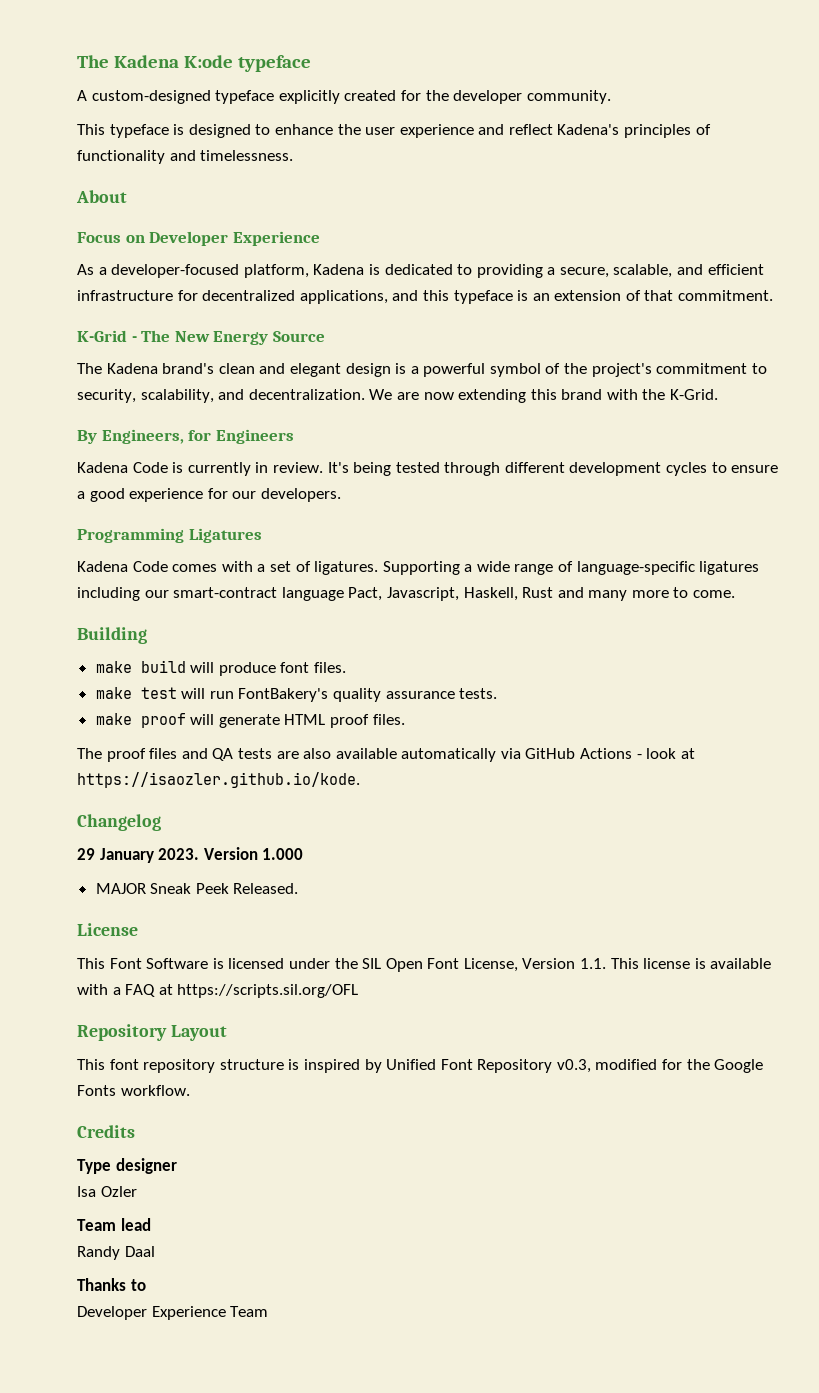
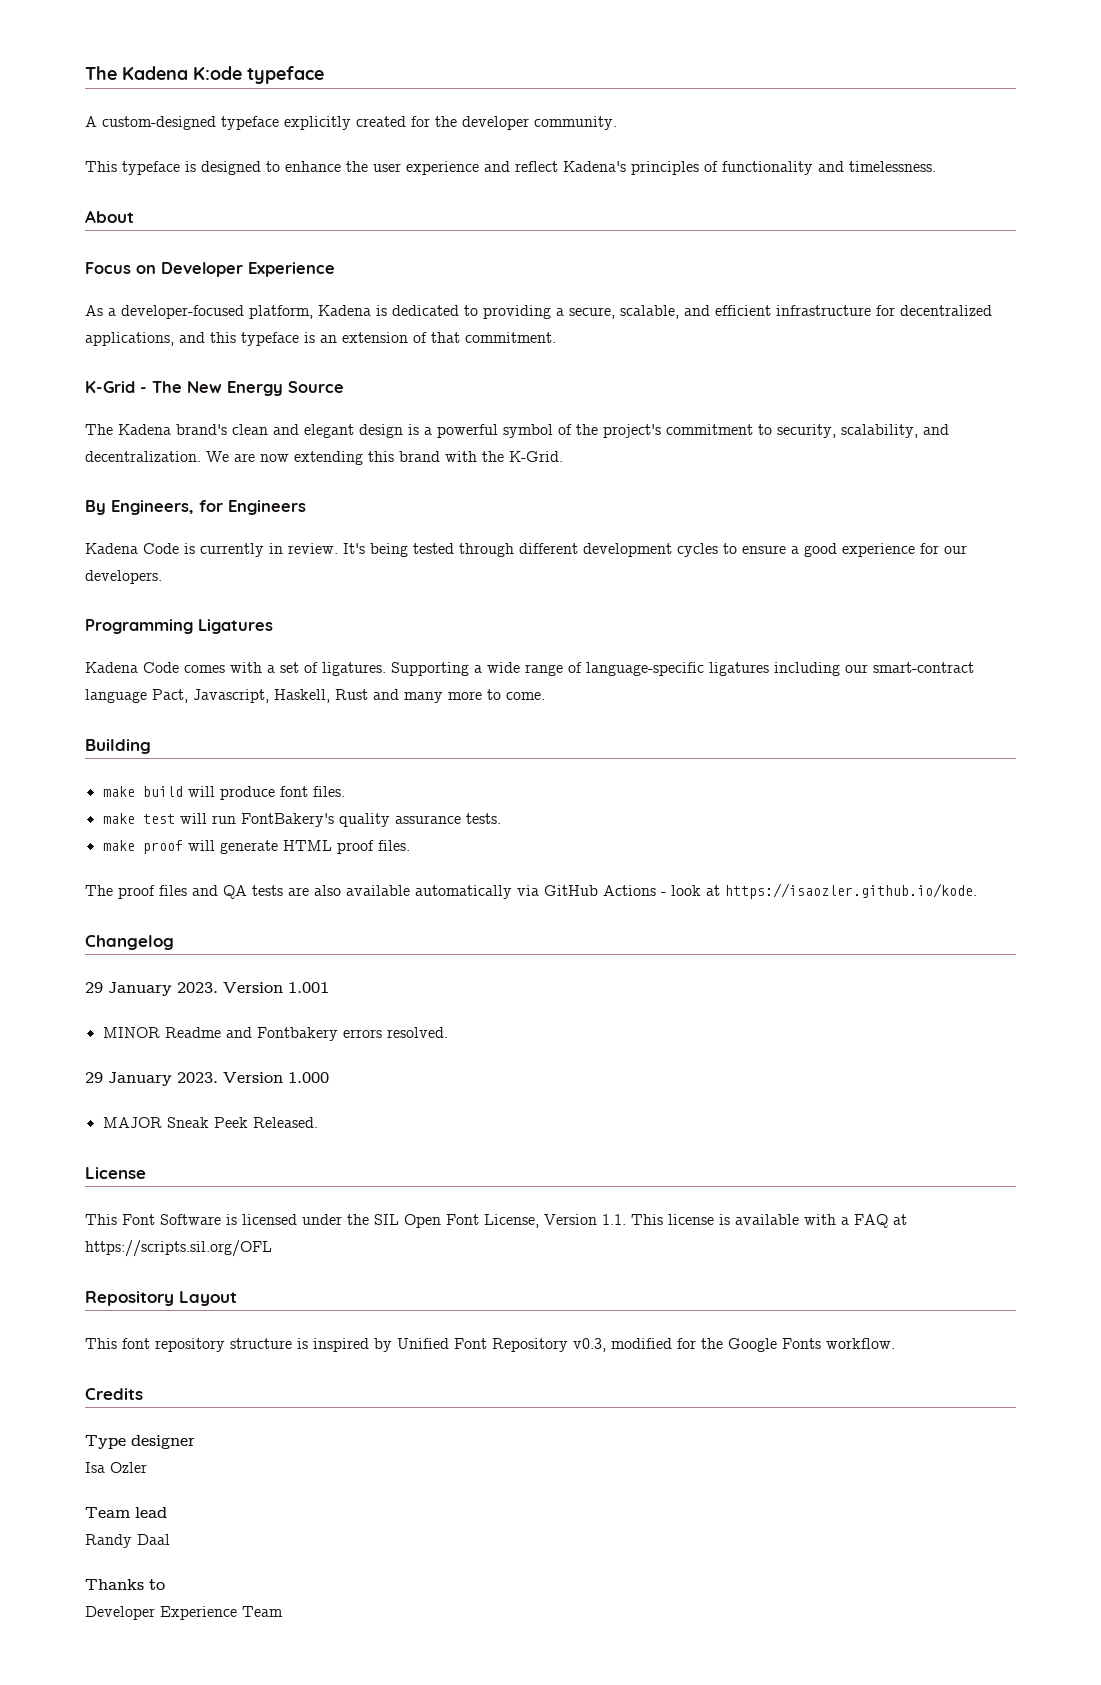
+ 29 January 2023. Version 1.001
+ MINOR Readme and Fontbakery errors resolved.

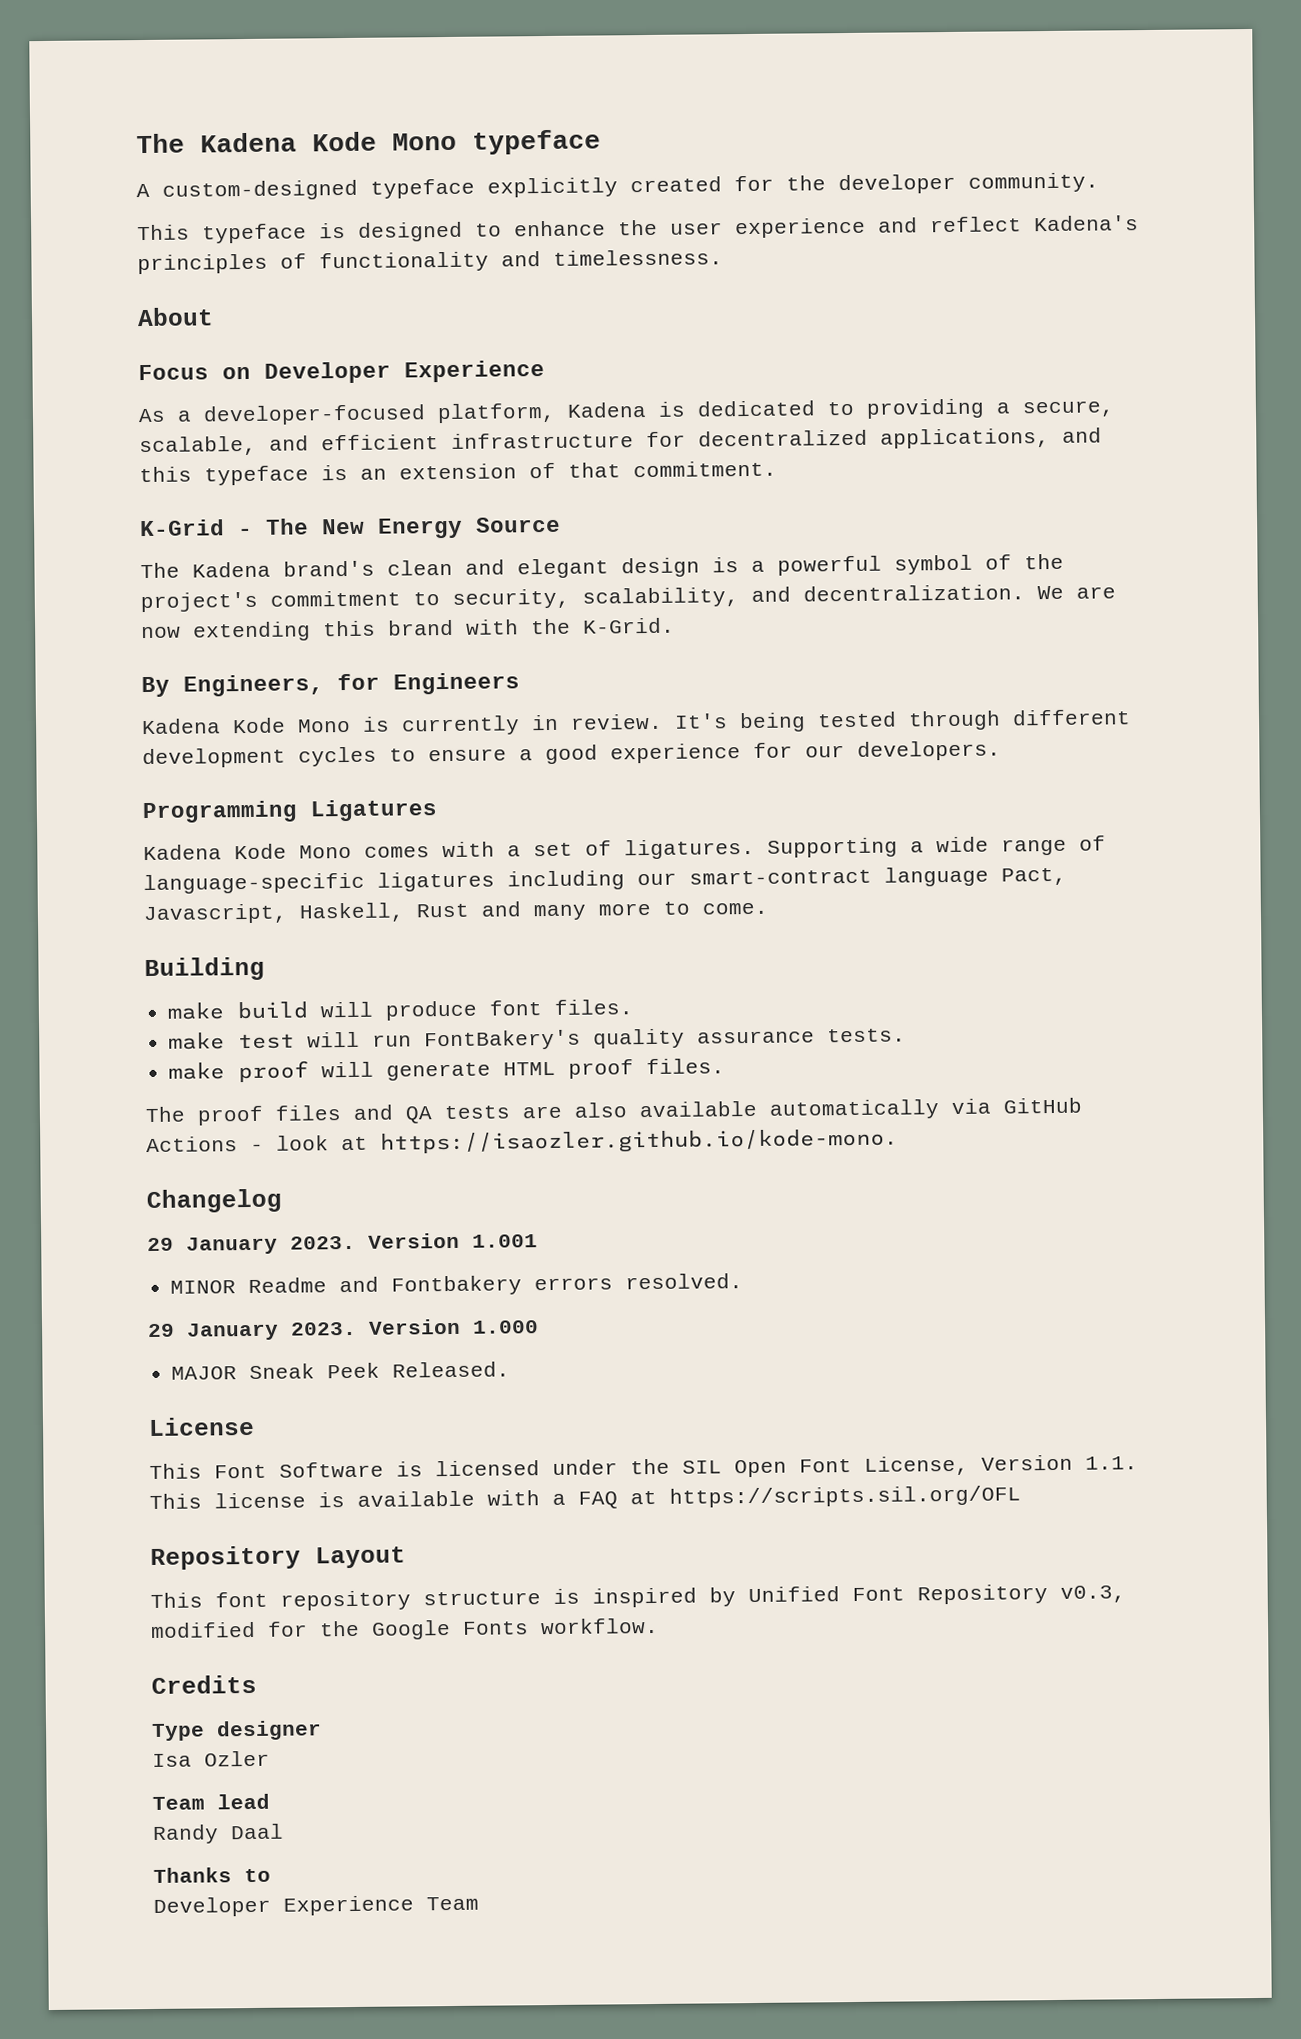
- The Kadena K:ode typeface
+ The Kadena Kode Mono typeface
- Kadena Code is currently in review.
+ Kadena Kode Mono is currently in review.
- Kadena Code comes with a set of ligatures.
+ Kadena Kode Mono comes with a set of ligatures.
- The proof files and QA tests are also available automatically via GitHub Actions - look at https://isaozler.github.io/kode.
+ The proof files and QA tests are also available automatically via GitHub Actions - look at https://isaozler.github.io/kode-mono.

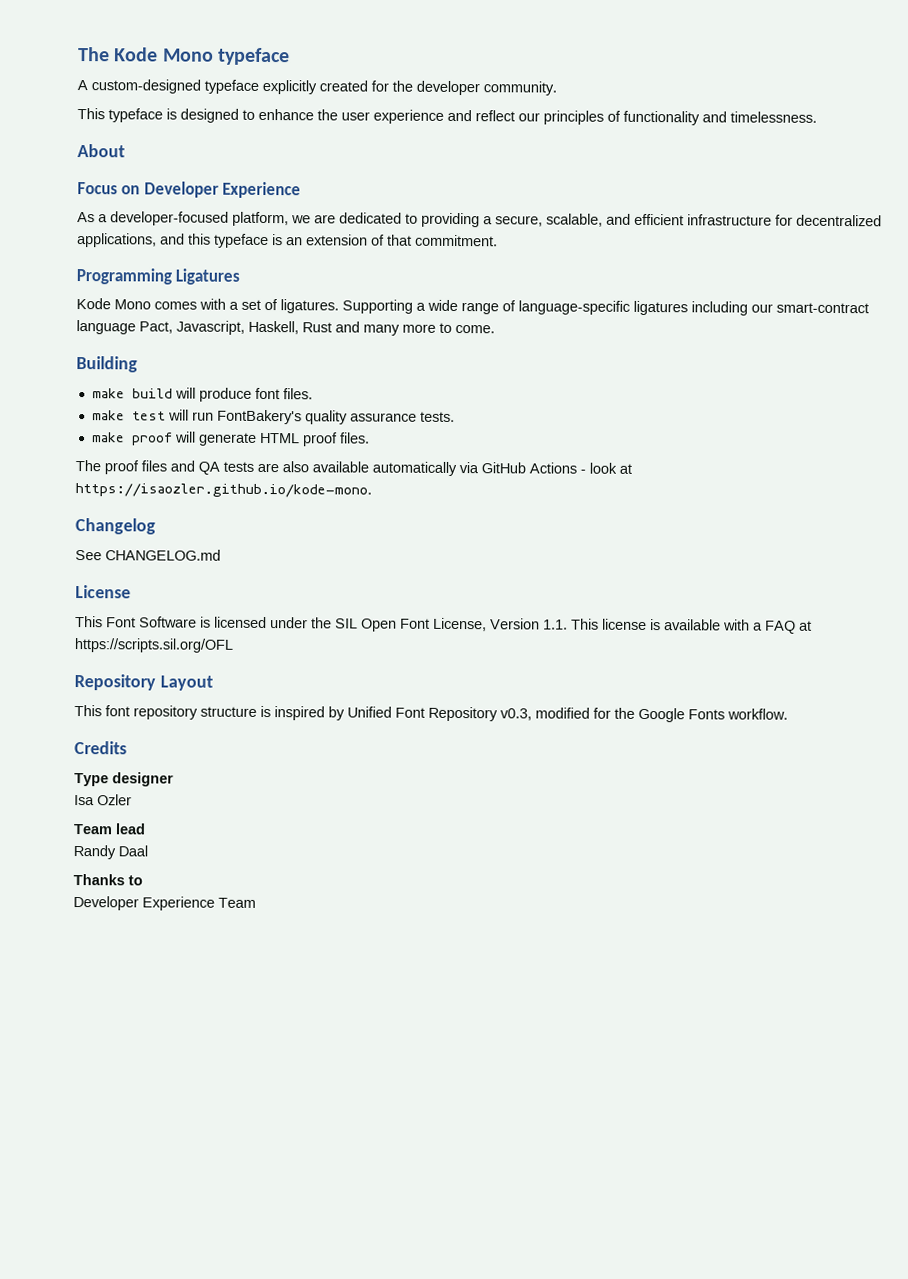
- The Kadena Kode Mono typeface
+ The Kode Mono typeface
- This typeface is designed to enhance the user experience and reflect Kadena's principles of functionality and timelessness.
+ This typeface is designed to enhance the user experience and reflect our principles of functionality and timelessness.
- As a developer-focused platform, Kadena is dedicated to providing a secure, scalable, and efficient infrastructure for decentralized applications, and this typeface is an extension of that commitment.
+ As a developer-focused platform, we are dedicated to providing a secure, scalable, and efficient infrastructure for decentralized applications, and this typeface is an extension of that commitment.
- K-Grid - The New Energy Source
- The Kadena brand's clean and elegant design is a powerful symbol of the project's commitment to security, scalability, and decentralization. We are now extending this brand with the K-Grid.
- By Engineers, for Engineers
- Kadena Kode Mono is currently in review. It's being tested through different development cycles to ensure a good experience for our developers.
- Kadena Kode Mono comes with a set of ligatures.
+ Kode Mono comes with a set of ligatures.
- 29 January 2023. Version 1.001
- MINOR Readme and Fontbakery errors resolved.
- 29 January 2023. Version 1.000
- MAJOR Sneak Peek Released.
+ See CHANGELOG.md

